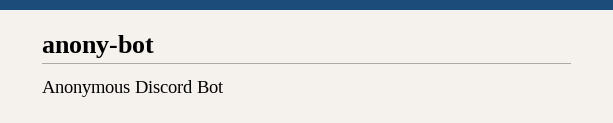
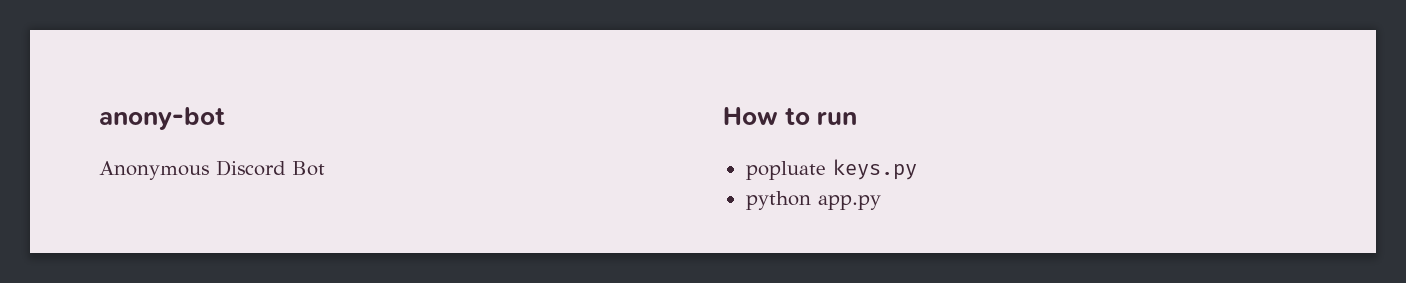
+ How to run
+ popluate keys.py
+ python app.py

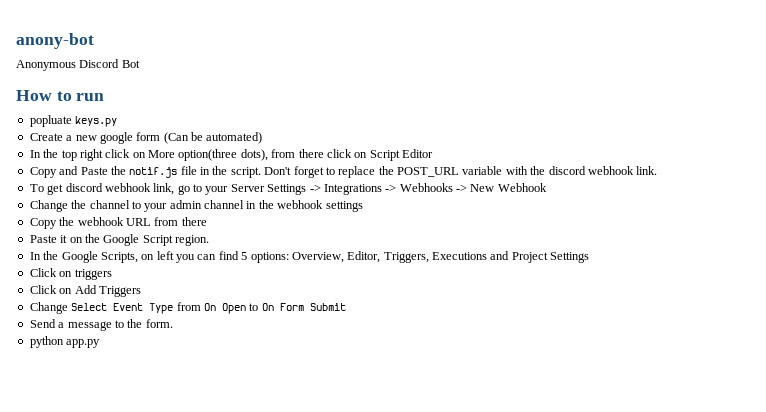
+ Create a new google form (Can be automated)
+ In the top right click on More option(three dots), from there click on Script Editor
+ Copy and Paste the notif.js file in the script. Don't forget to replace the POST_URL variable with the discord webhook link.
+ To get discord webhook link, go to your Server Settings -> Integrations -> Webhooks -> New Webhook
+ Change the channel to your admin channel in the webhook settings
+ Copy the webhook URL from there
+ Paste it on the Google Script region.
+ In the Google Scripts, on left you can find 5 options: Overview, Editor, Triggers, Executions and Project Settings
+ Click on triggers
+ Click on Add Triggers
+ Change Select Event Type from On Open to On Form Submit
+ Send a message to the form.

